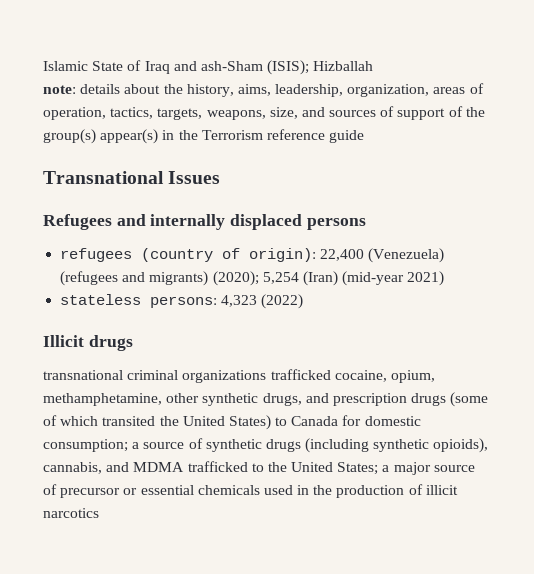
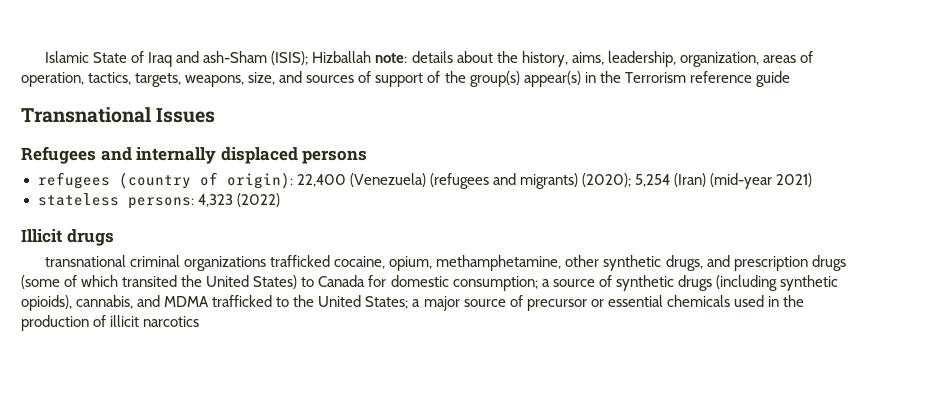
- Islamic State of Iraq and ash-Sham (ISIS); Hizballah
- note: details about the history, aims, leadership, organization, areas of operation, tactics, targets, weapons, size, and sources of support of the group(s) appear(s) in the Terrorism reference guide
+ Islamic State of Iraq and ash-Sham (ISIS); Hizballah note: details about the history, aims, leadership, organization, areas of operation, tactics, targets, weapons, size, and sources of support of the group(s) appear(s) in the Terrorism reference guide

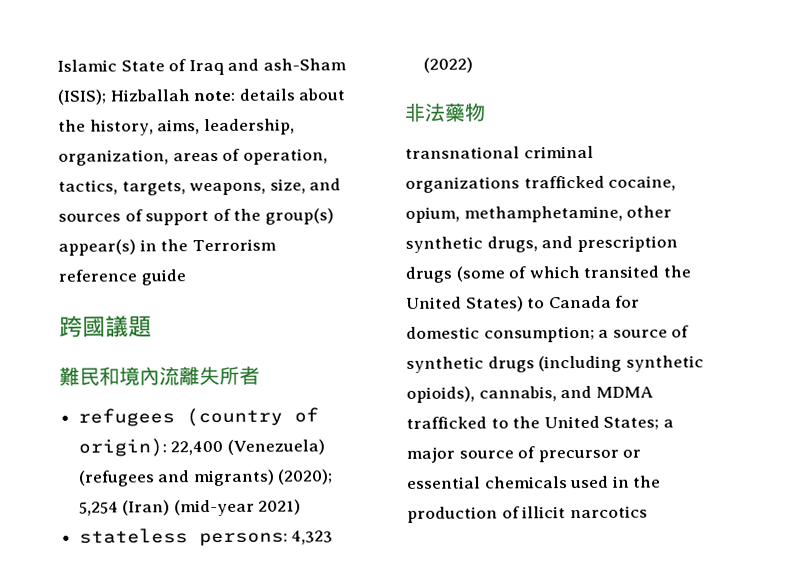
- Transnational Issues
- Refugees and internally displaced persons
+ 跨國議題
+ 難民和境內流離失所者
- Illicit drugs
+ 非法藥物

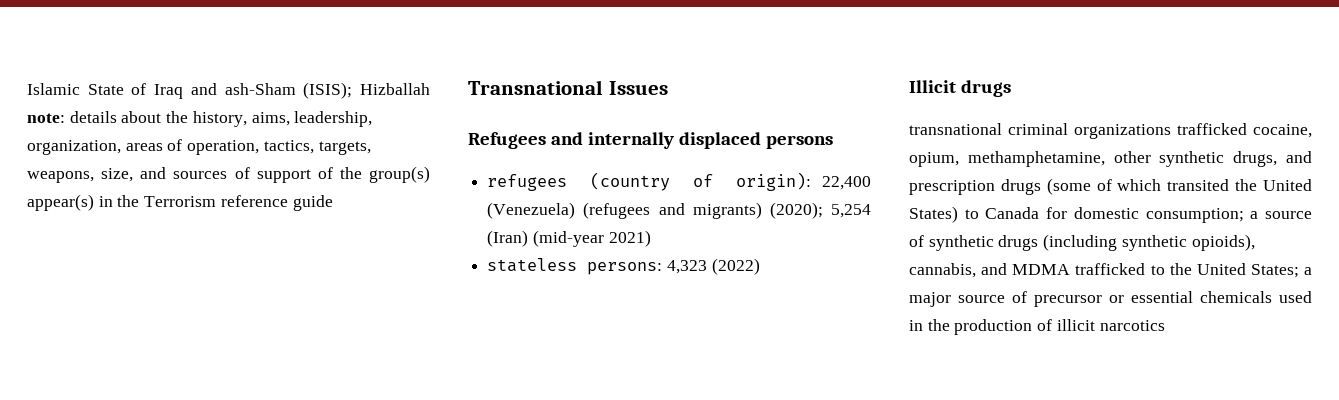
- 跨國議題
- 難民和境內流離失所者
+ Transnational Issues
+ Refugees and internally displaced persons
- 非法藥物
+ Illicit drugs

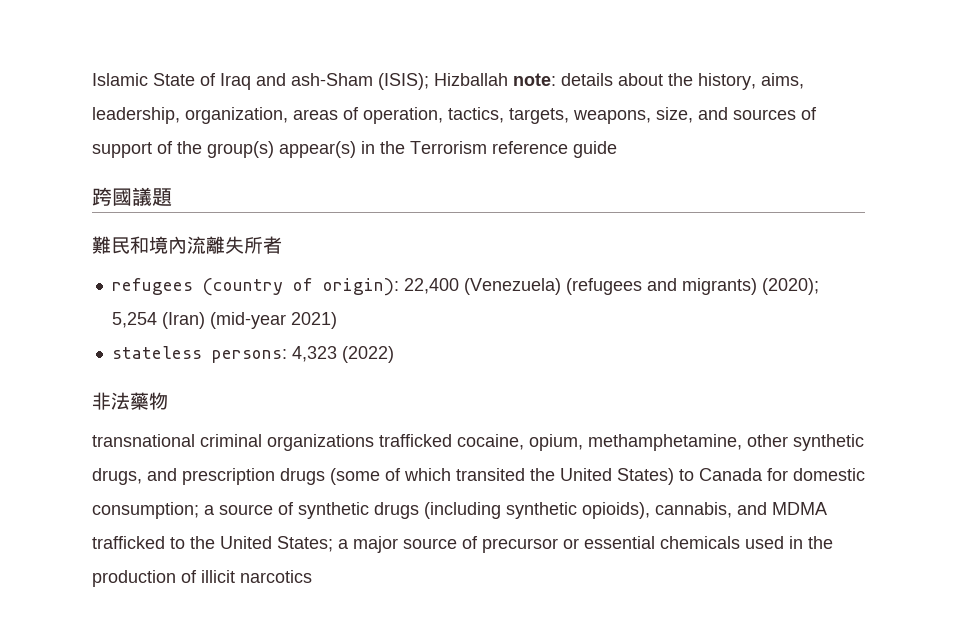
- Transnational Issues
- Refugees and internally displaced persons
+ 跨國議題
+ 難民和境內流離失所者
- Illicit drugs
+ 非法藥物

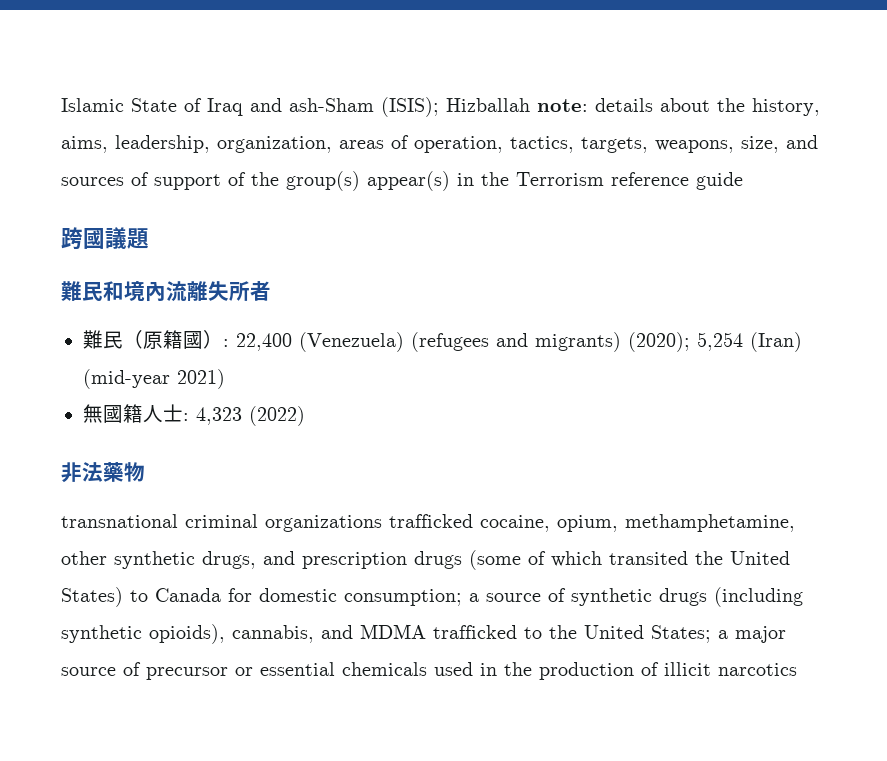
- refugees (country of origin): 22,400 (Venezuela) (refugees and migrants) (2020); 5,254 (Iran) (mid-year 2021)
+ 難民（原籍國）: 22,400 (Venezuela) (refugees and migrants) (2020); 5,254 (Iran) (mid-year 2021)
- stateless persons: 4,323 (2022)
+ 無國籍人士: 4,323 (2022)

